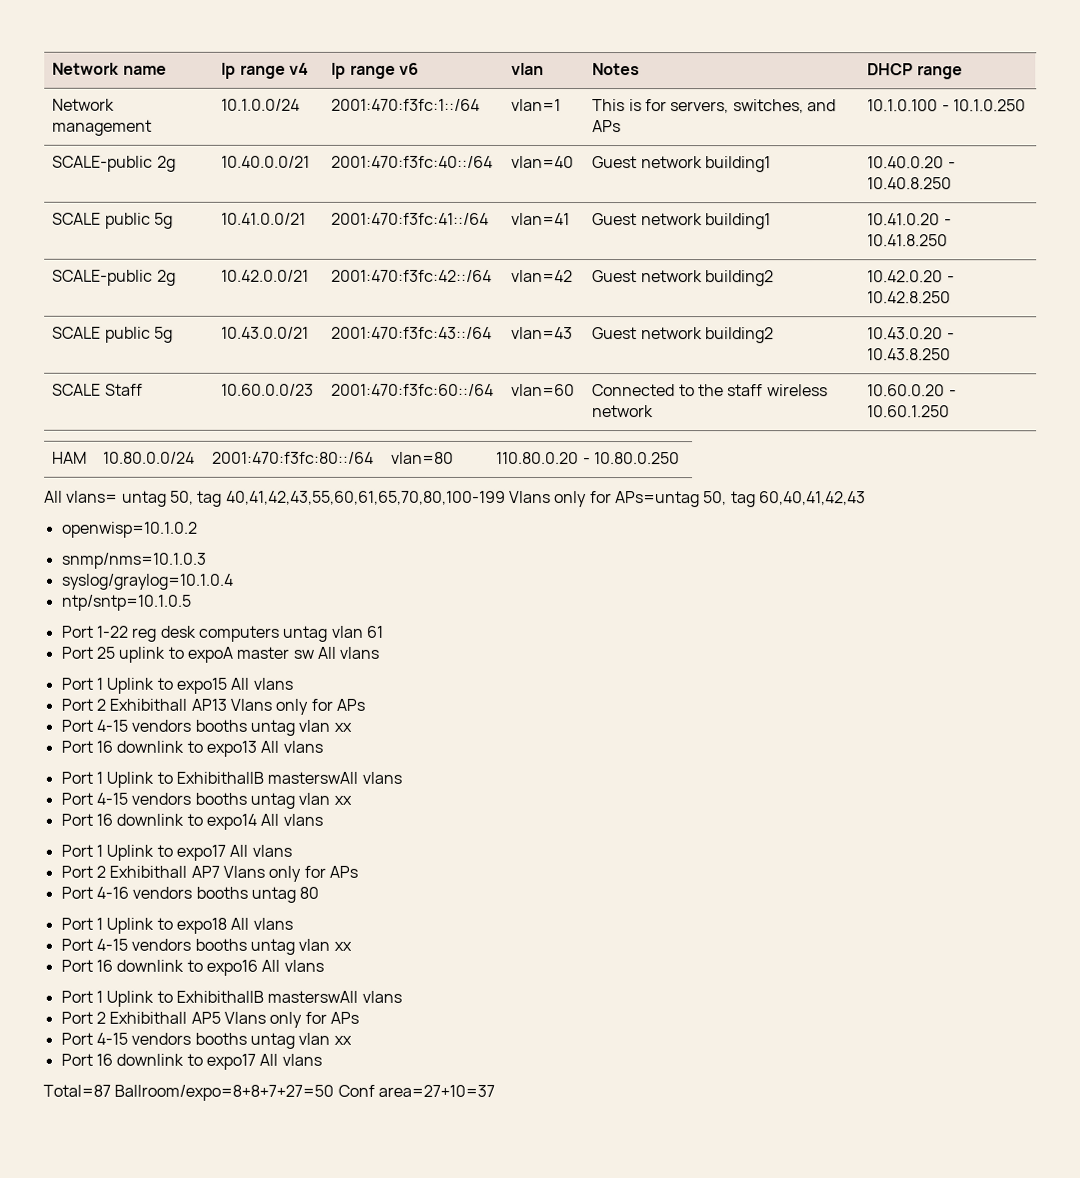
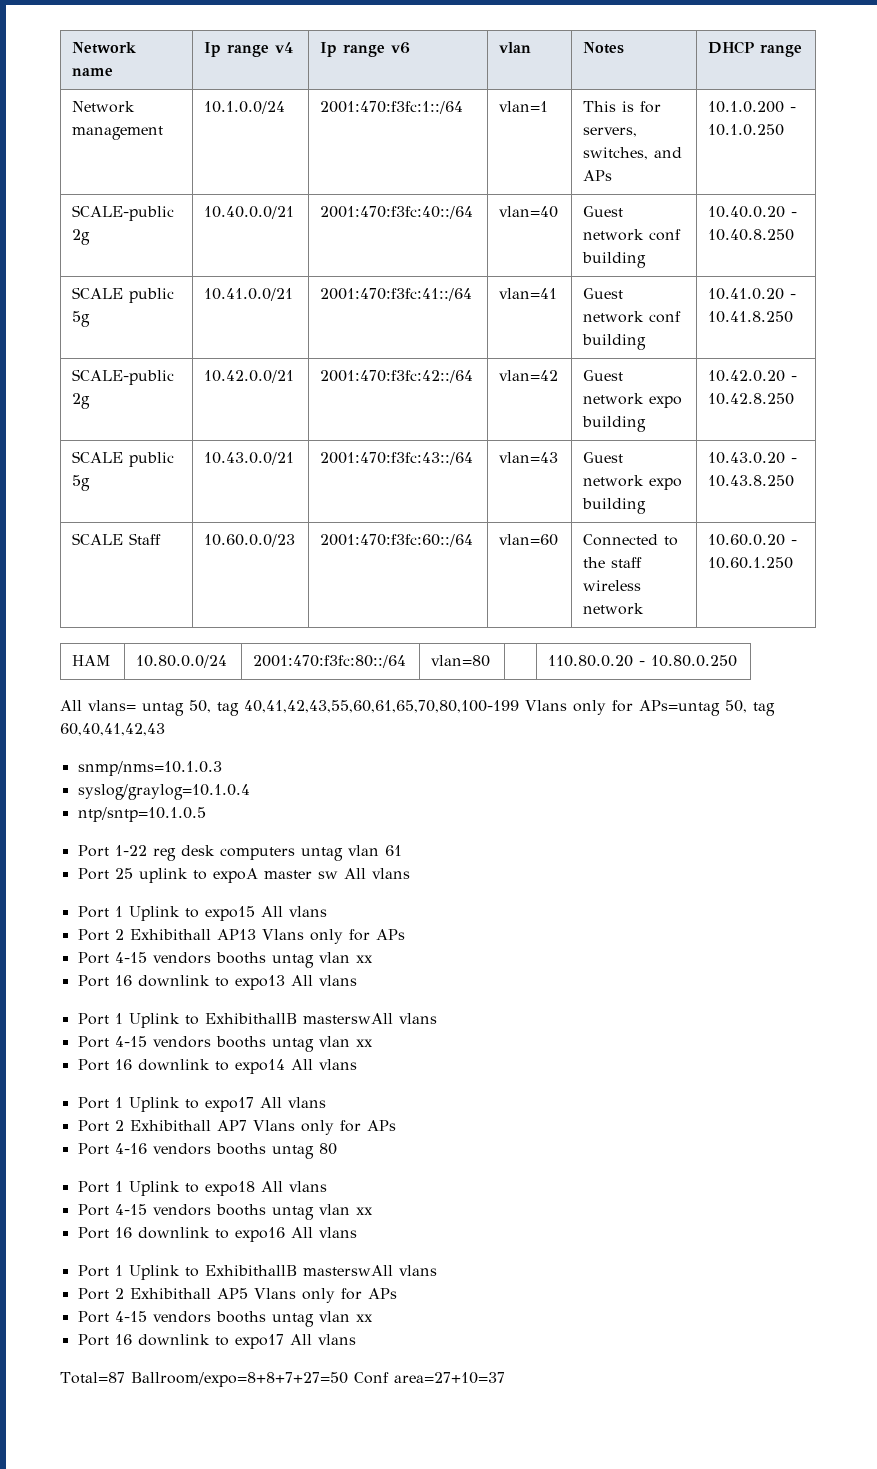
- Network management | 10.1.0.0/24 | 2001:470:f3fc:1::/64 | vlan=1 | This is for servers, switches, and APs | 10.1.0.100 - 10.1.0.250
+ Network management | 10.1.0.0/24 | 2001:470:f3fc:1::/64 | vlan=1 | This is for servers, switches, and APs | 10.1.0.200 - 10.1.0.250
- SCALE-public 2g | 10.40.0.0/21 | 2001:470:f3fc:40::/64 | vlan=40 | Guest network building1 | 10.40.0.20 - 10.40.8.250
+ SCALE-public 2g | 10.40.0.0/21 | 2001:470:f3fc:40::/64 | vlan=40 | Guest network conf building | 10.40.0.20 - 10.40.8.250
- SCALE public 5g | 10.41.0.0/21 | 2001:470:f3fc:41::/64 | vlan=41 | Guest network building1 | 10.41.0.20 - 10.41.8.250
+ SCALE public 5g | 10.41.0.0/21 | 2001:470:f3fc:41::/64 | vlan=41 | Guest network conf building | 10.41.0.20 - 10.41.8.250
- SCALE-public 2g | 10.42.0.0/21 | 2001:470:f3fc:42::/64 | vlan=42 | Guest network building2 | 10.42.0.20 - 10.42.8.250
+ SCALE-public 2g | 10.42.0.0/21 | 2001:470:f3fc:42::/64 | vlan=42 | Guest network expo building | 10.42.0.20 - 10.42.8.250
- SCALE public 5g | 10.43.0.0/21 | 2001:470:f3fc:43::/64 | vlan=43 | Guest network building2 | 10.43.0.20 - 10.43.8.250
+ SCALE public 5g | 10.43.0.0/21 | 2001:470:f3fc:43::/64 | vlan=43 | Guest network expo building | 10.43.0.20 - 10.43.8.250
- openwisp=10.1.0.2

